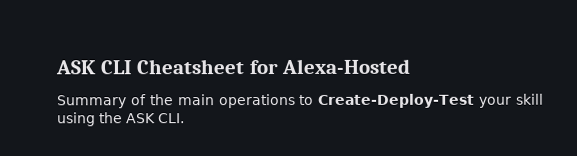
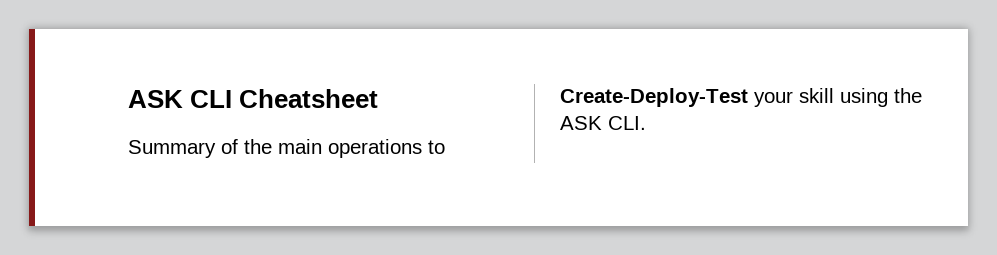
- ASK CLI Cheatsheet for Alexa-Hosted
+ ASK CLI Cheatsheet

